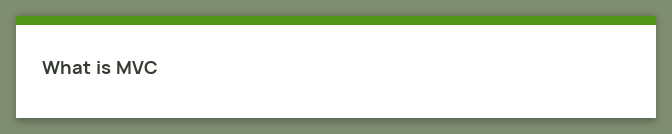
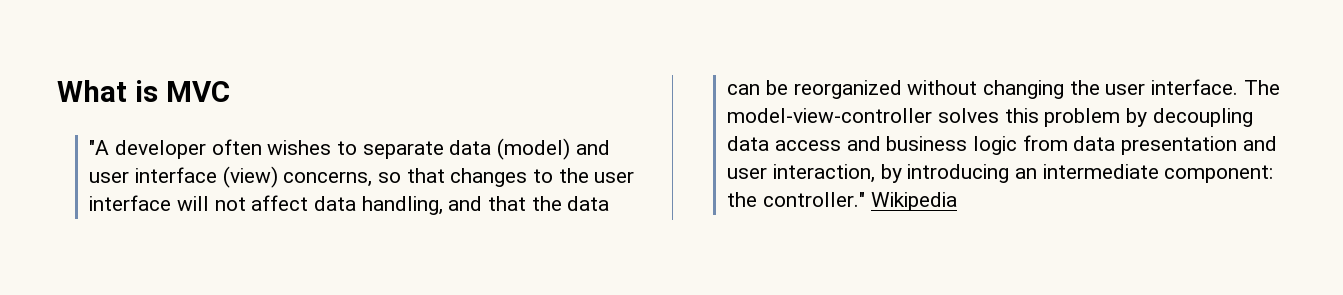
+ "A developer often wishes to separate data (model) and user interface (view) concerns, so that changes to the user interface will not affect data handling, and that the data can be reorganized without changing the user interface. The model-view-controller solves this problem by decoupling data access and business logic from data presentation and user interaction, by introducing an intermediate component: the controller." Wikipedia

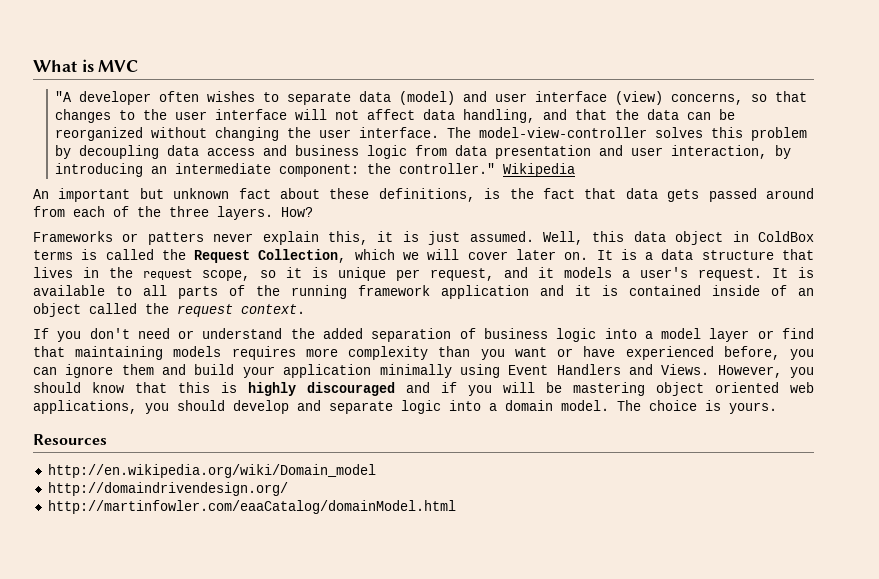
+ An important but unknown fact about these definitions, is the fact that data gets passed around from each of the three layers. How?
+ Frameworks or patters never explain this, it is just assumed. Well, this data object in ColdBox terms is called the Request Collection, which we will cover later on. It is a data structure that lives in the request scope, so it is unique per request, and it models a user's request. It is available to all parts of the running framework application and it is contained inside of an object called the request context.
+ If you don't need or understand the added separation of business logic into a model layer or find that maintaining models requires more complexity than you want or have experienced before, you can ignore them and build your application minimally using Event Handlers and Views. However, you should know that this is highly discouraged and if you will be mastering object oriented web applications, you should develop and separate logic into a domain model. The choice is yours.
+ Resources
+ http://en.wikipedia.org/wiki/Domain_model
+ http://domaindrivendesign.org/
+ http://martinfowler.com/eaaCatalog/domainModel.html

